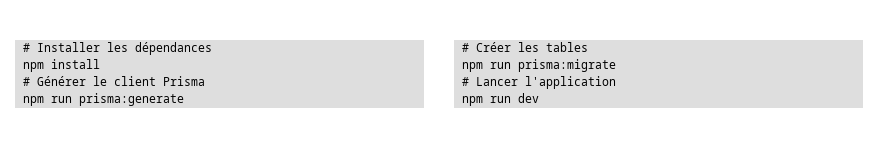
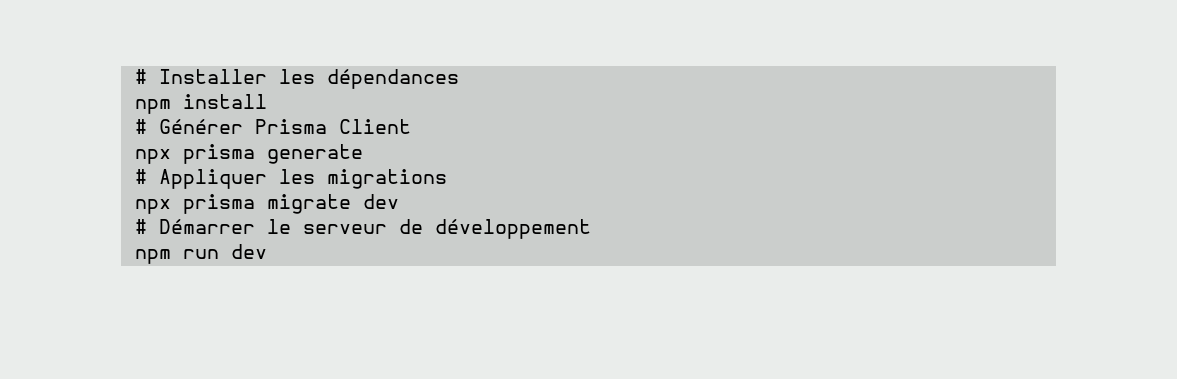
- # Générer le client Prisma
- npm run prisma:generate
- # Créer les tables
- npm run prisma:migrate
- # Lancer l'application
+ # Générer Prisma Client
+ npx prisma generate
+ # Appliquer les migrations
+ npx prisma migrate dev
+ # Démarrer le serveur de développement

